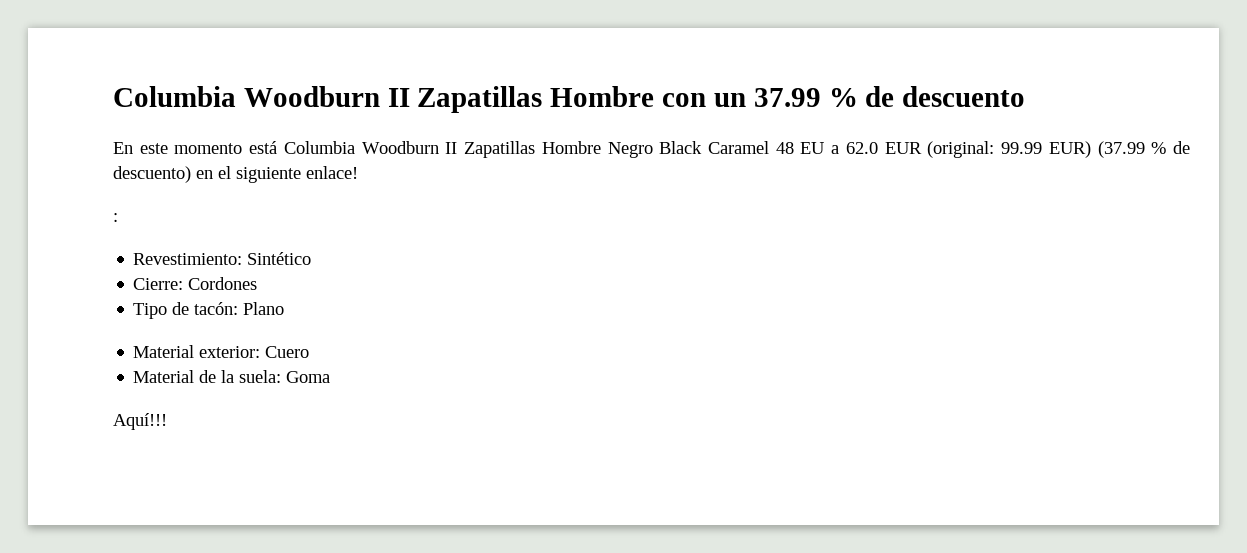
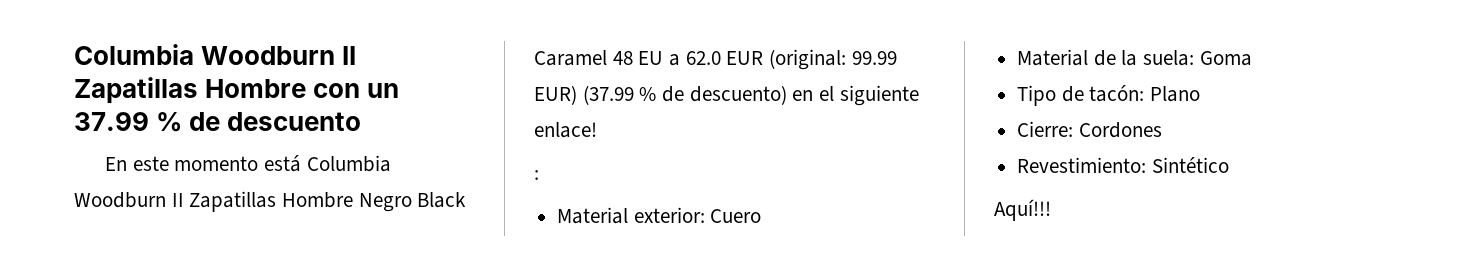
- Revestimiento: Sintético
- Cierre: Cordones
- Tipo de tacón: Plano
+ Tipo de tacón: Plano
+ Cierre: Cordones
+ Revestimiento: Sintético

